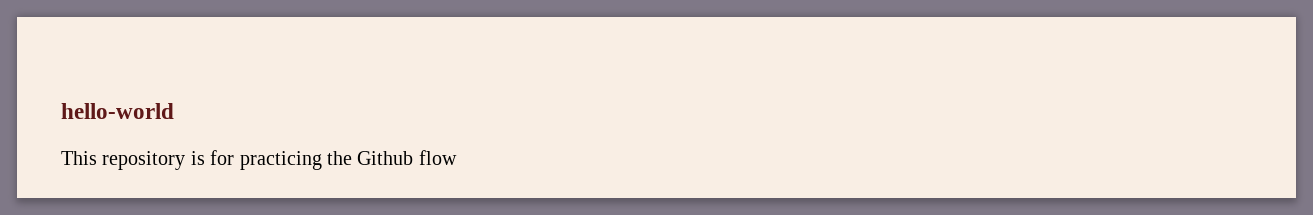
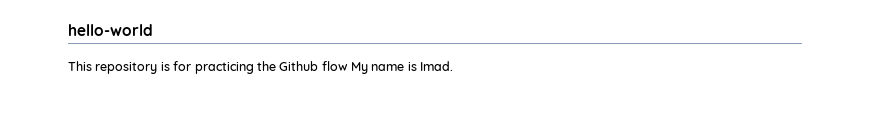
- This repository is for practicing the Github flow
+ This repository is for practicing the Github flow My name is Imad.

